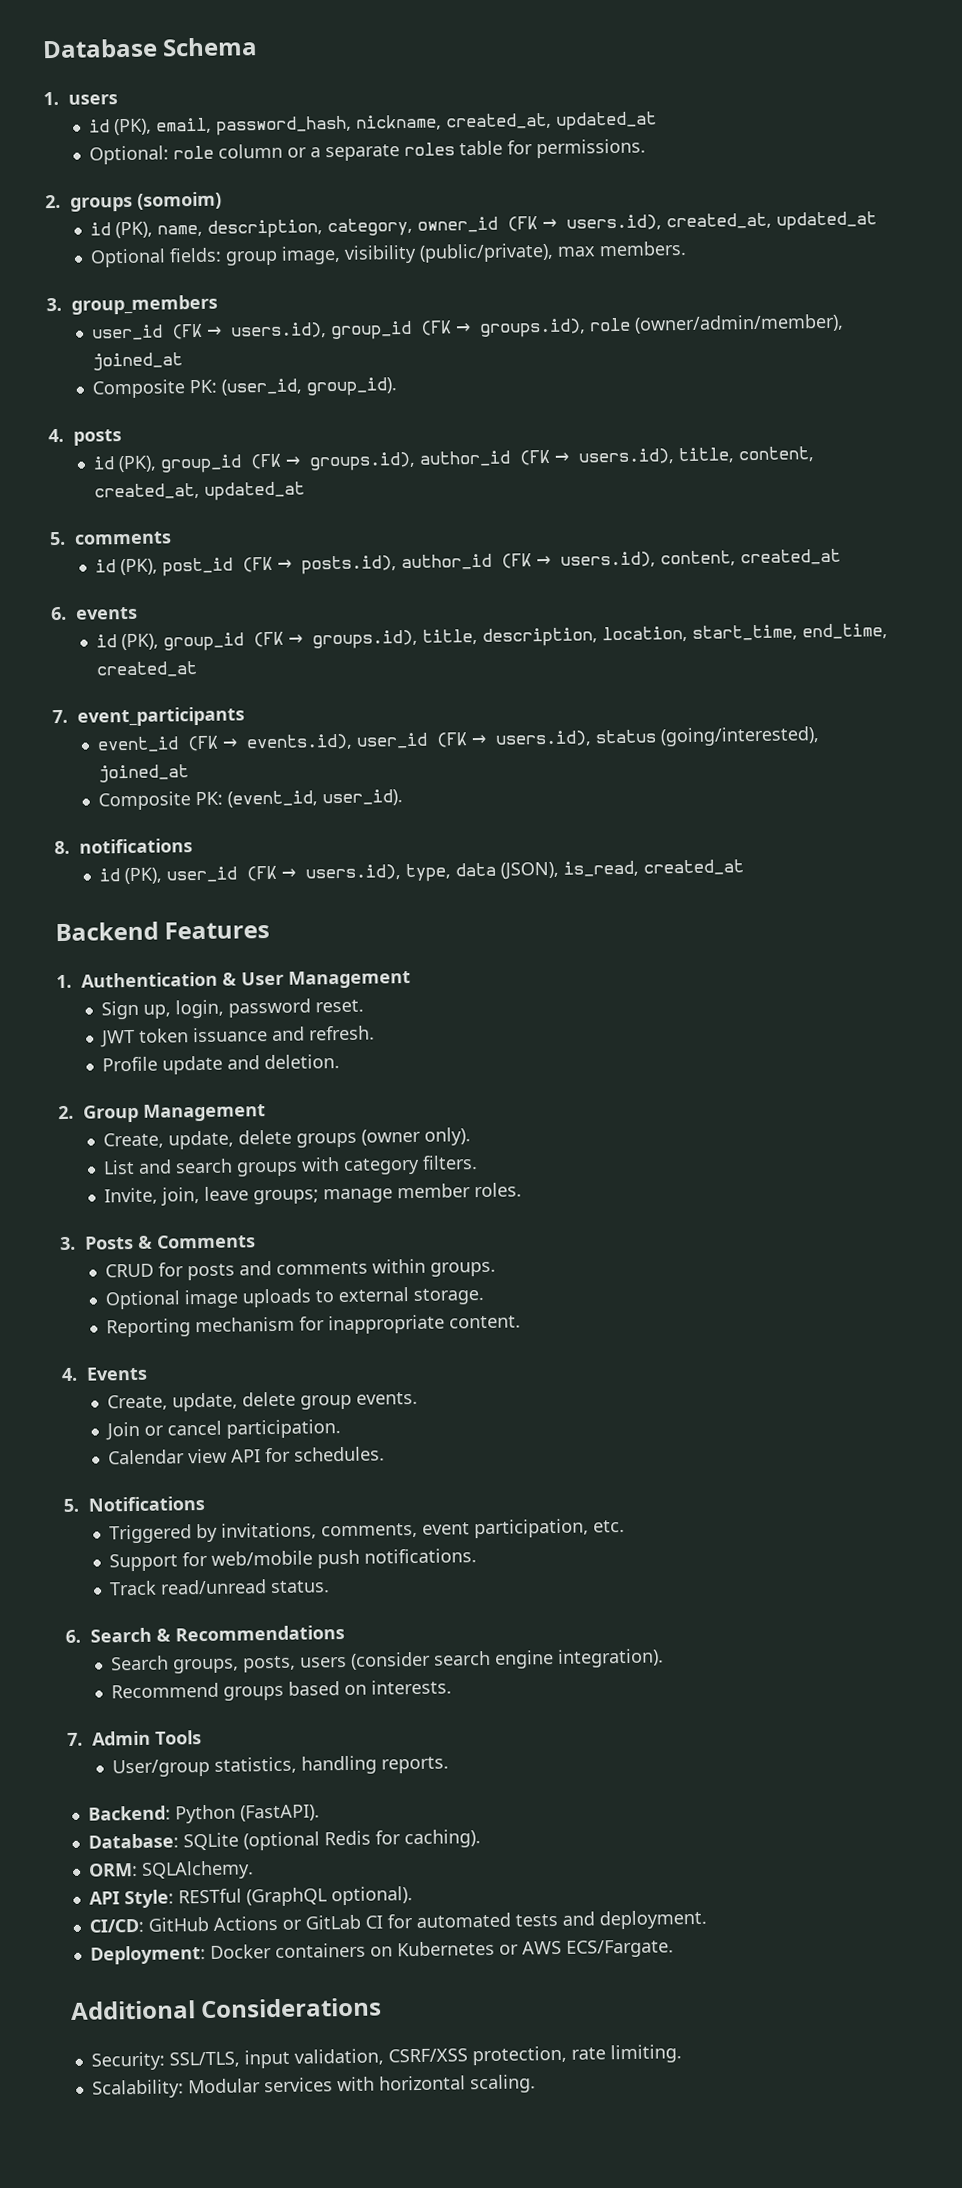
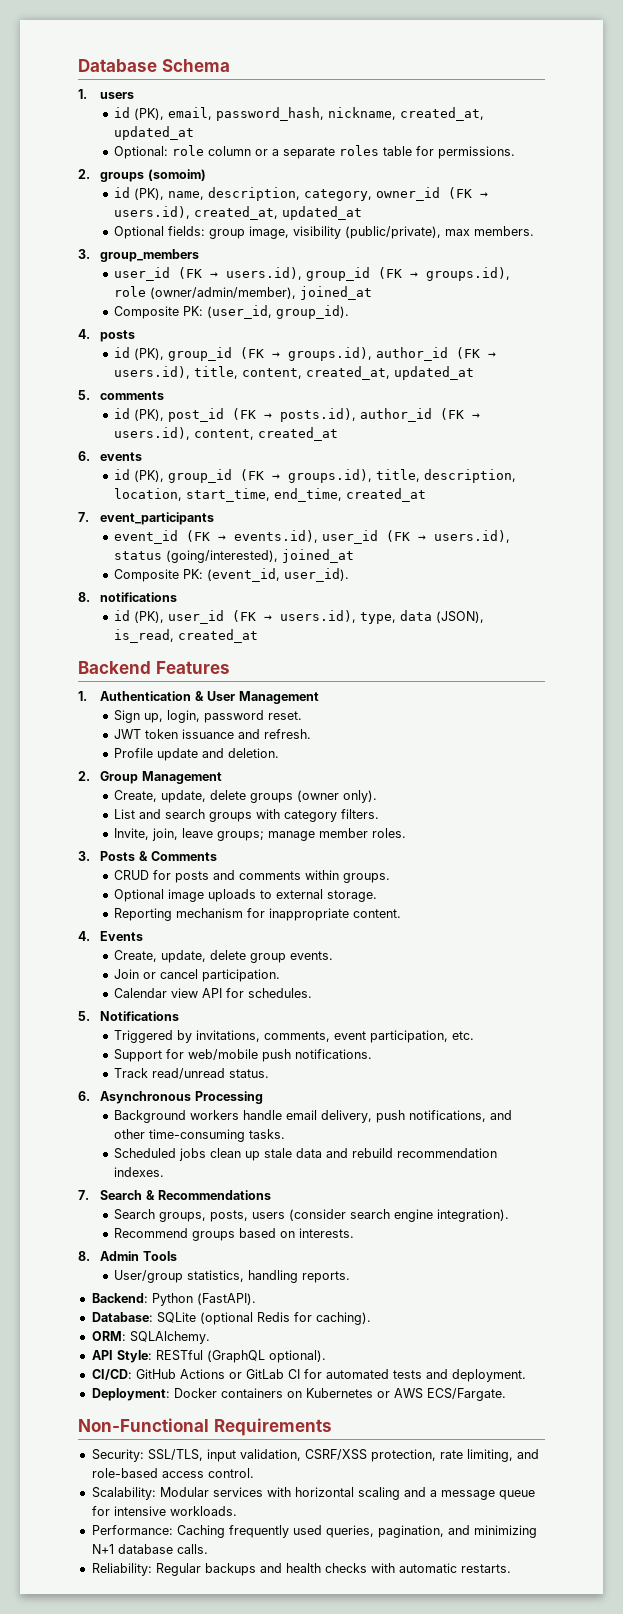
- 6. Search & Recommendations
+ 6. Asynchronous Processing
+ Background workers handle email delivery, push notifications, and other time-consuming tasks.
+ Scheduled jobs clean up stale data and rebuild recommendation indexes.
+ 7. Search & Recommendations
- 7. Admin Tools
+ 8. Admin Tools
- Additional Considerations
+ Non-Functional Requirements
- Security: SSL/TLS, input validation, CSRF/XSS protection, rate limiting.
+ Security: SSL/TLS, input validation, CSRF/XSS protection, rate limiting, and role-based access control.
- Scalability: Modular services with horizontal scaling.
+ Scalability: Modular services with horizontal scaling and a message queue for intensive workloads.
+ Performance: Caching frequently used queries, pagination, and minimizing N+1 database calls.
+ Reliability: Regular backups and health checks with automatic restarts.

